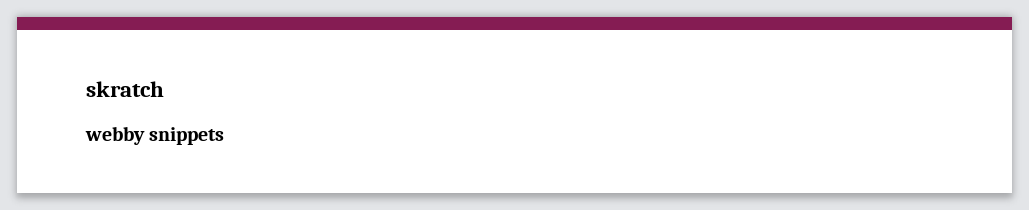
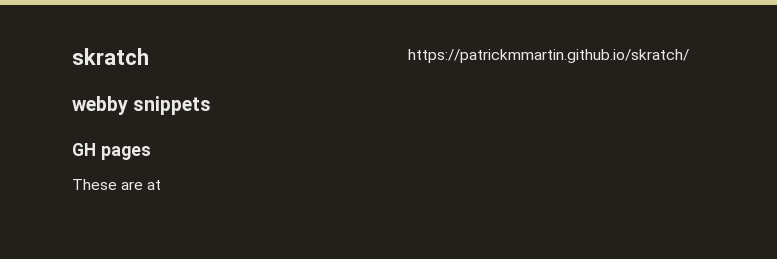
+ GH pages
+ These are at https://patrickmmartin.github.io/skratch/

